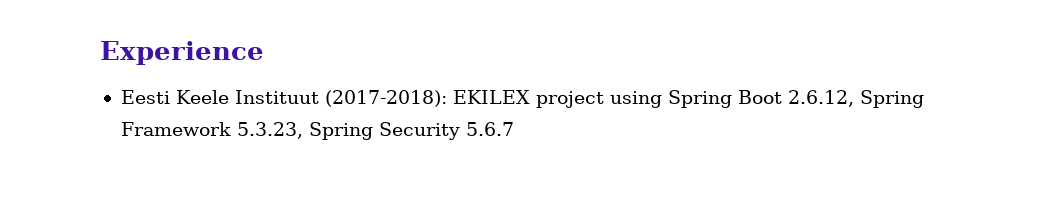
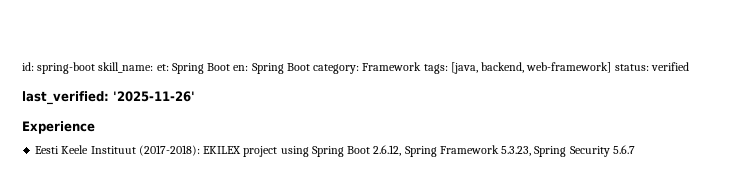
+ id: spring-boot skill_name: et: Spring Boot en: Spring Boot category: Framework tags: [java, backend, web-framework] status: verified
+ last_verified: '2025-11-26'

